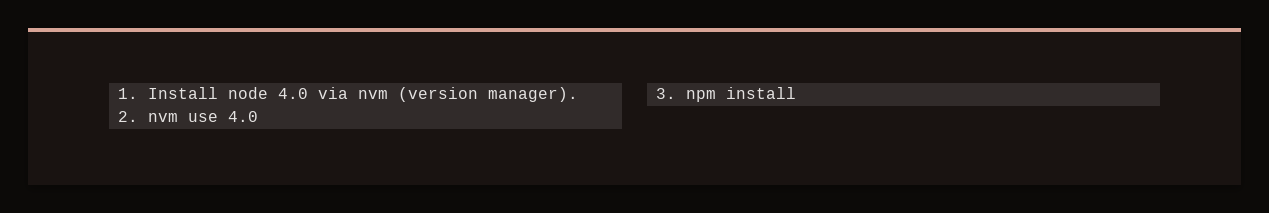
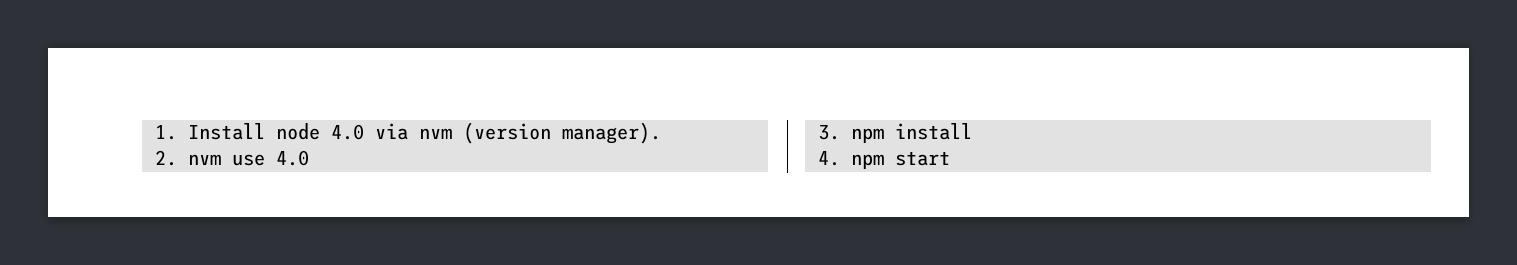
+ 4. npm start

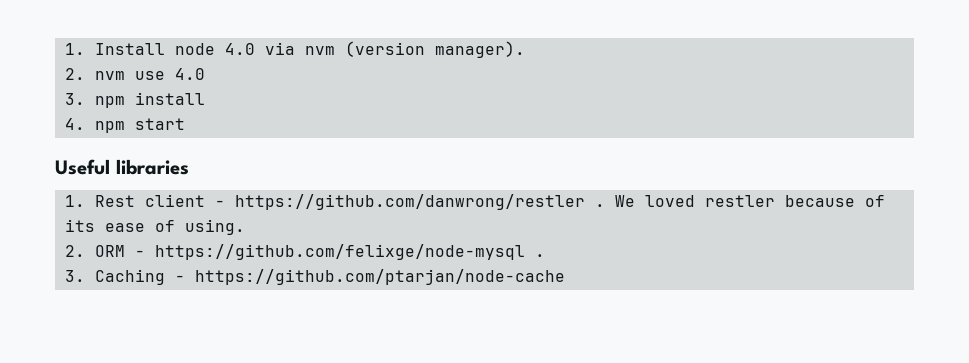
+ Useful libraries
+ 1. Rest client - https://github.com/danwrong/restler . We loved restler because of its ease of using.
+ 2. ORM - https://github.com/felixge/node-mysql .
+ 3. Caching - https://github.com/ptarjan/node-cache

